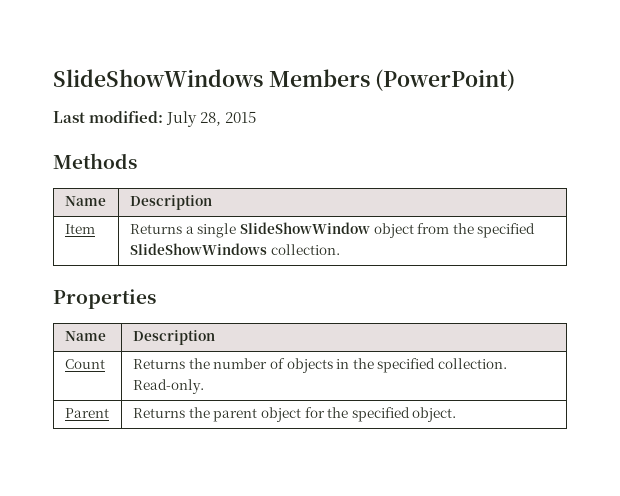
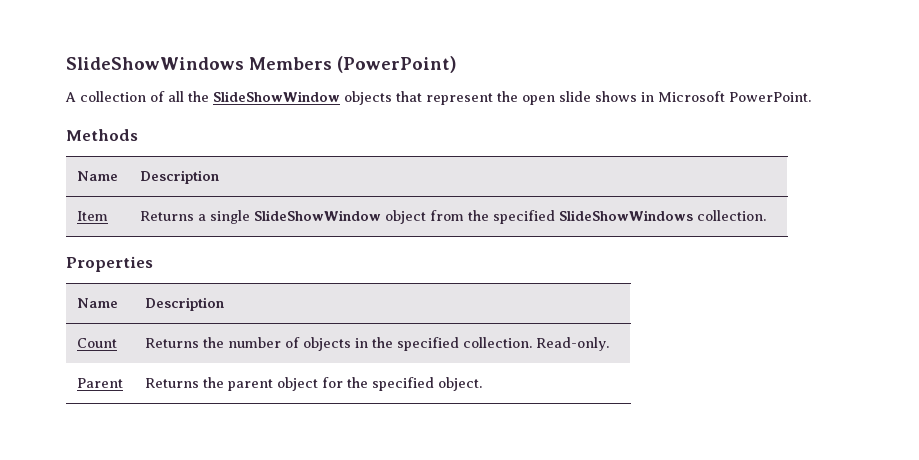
- Last modified: July 28, 2015
+ A collection of all the SlideShowWindow objects that represent the open slide shows in Microsoft PowerPoint.

